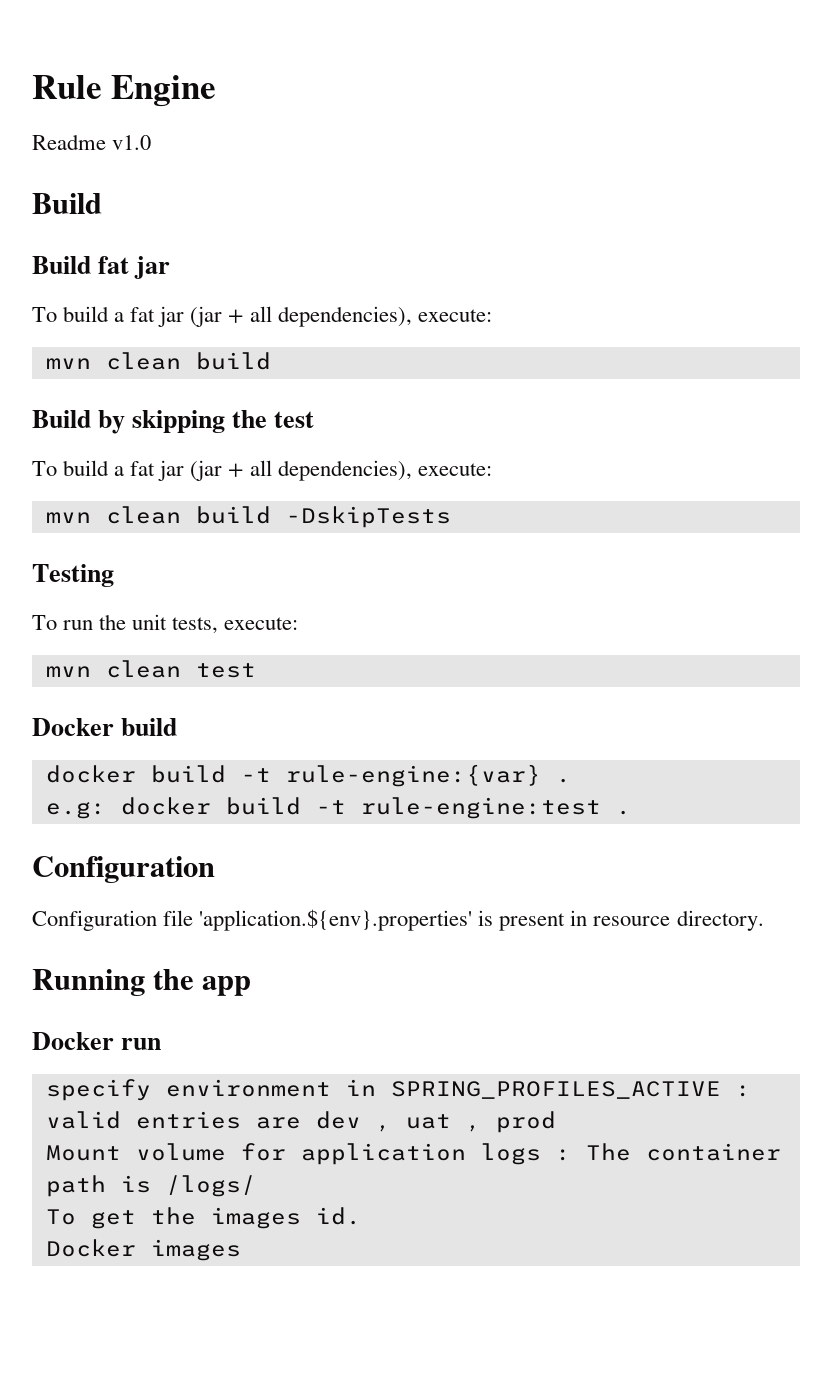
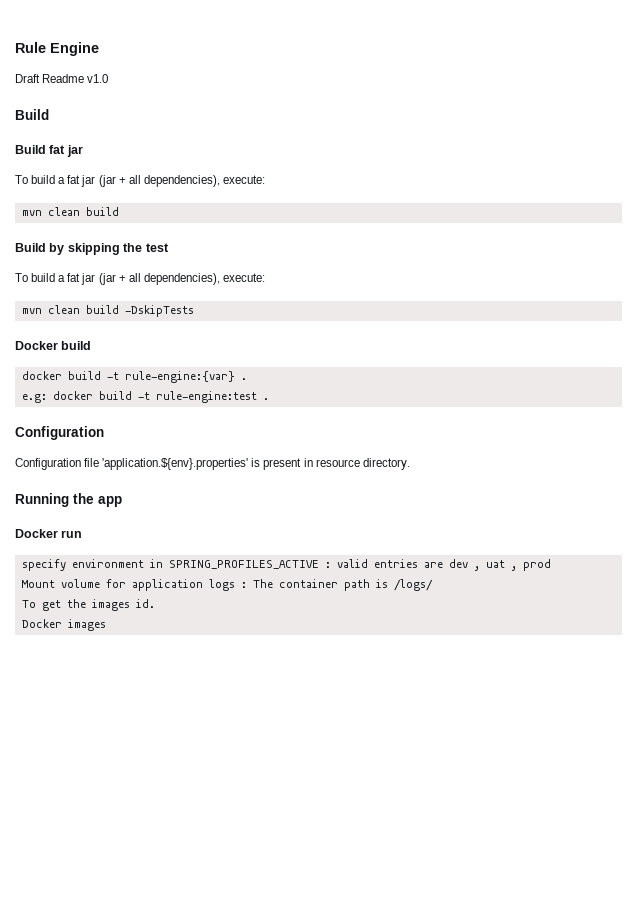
- Readme v1.0
+ Draft Readme v1.0
- Testing
- To run the unit tests, execute:
- mvn clean test

